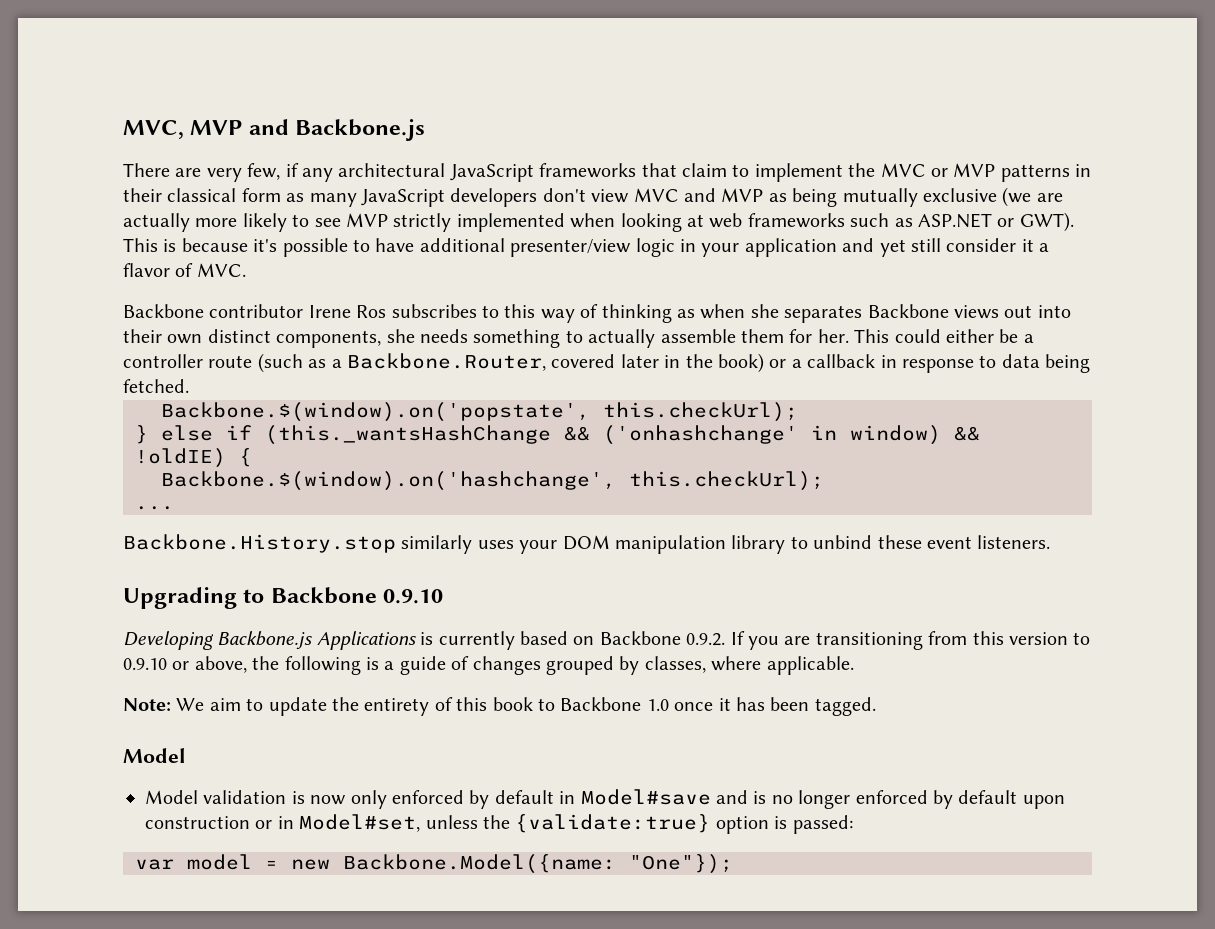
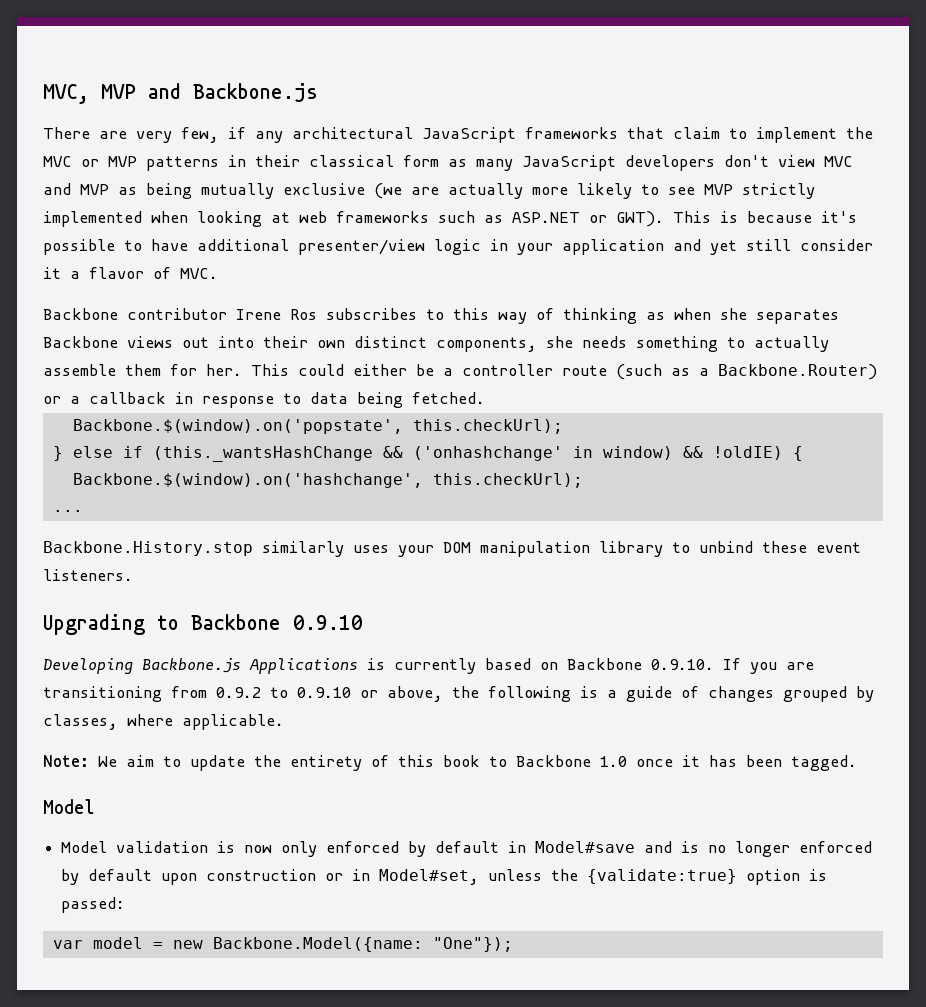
- This could either be a controller route (such as a Backbone.Router, covered later in the book) or a callback in response to data being fetched.
+ This could either be a controller route (such as a Backbone.Router) or a callback in response to data being fetched.
- Developing Backbone.js Applications is currently based on Backbone 0.9.2. If you are transitioning from this version to 0.9.10 or above, the following is a guide of changes grouped by classes, where applicable.
+ Developing Backbone.js Applications is currently based on Backbone 0.9.10. If you are transitioning from 0.9.2 to 0.9.10 or above, the following is a guide of changes grouped by classes, where applicable.

